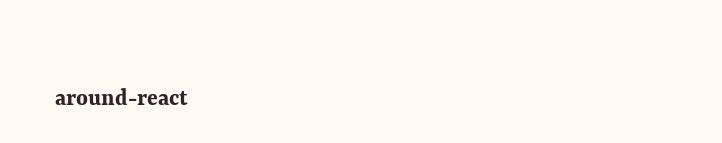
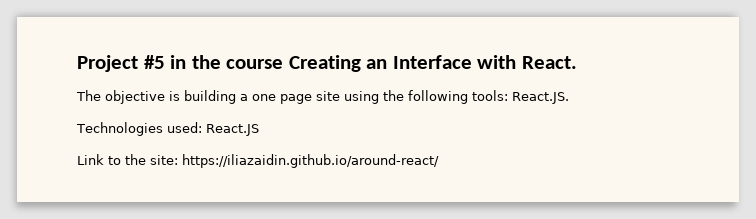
- around-react
+ Project #5 in the course Creating an Interface with React.
+ The objective is building a one page site using the following tools: React.JS.
+ Technologies used: React.JS
+ Link to the site: https://iliazaidin.github.io/around-react/

